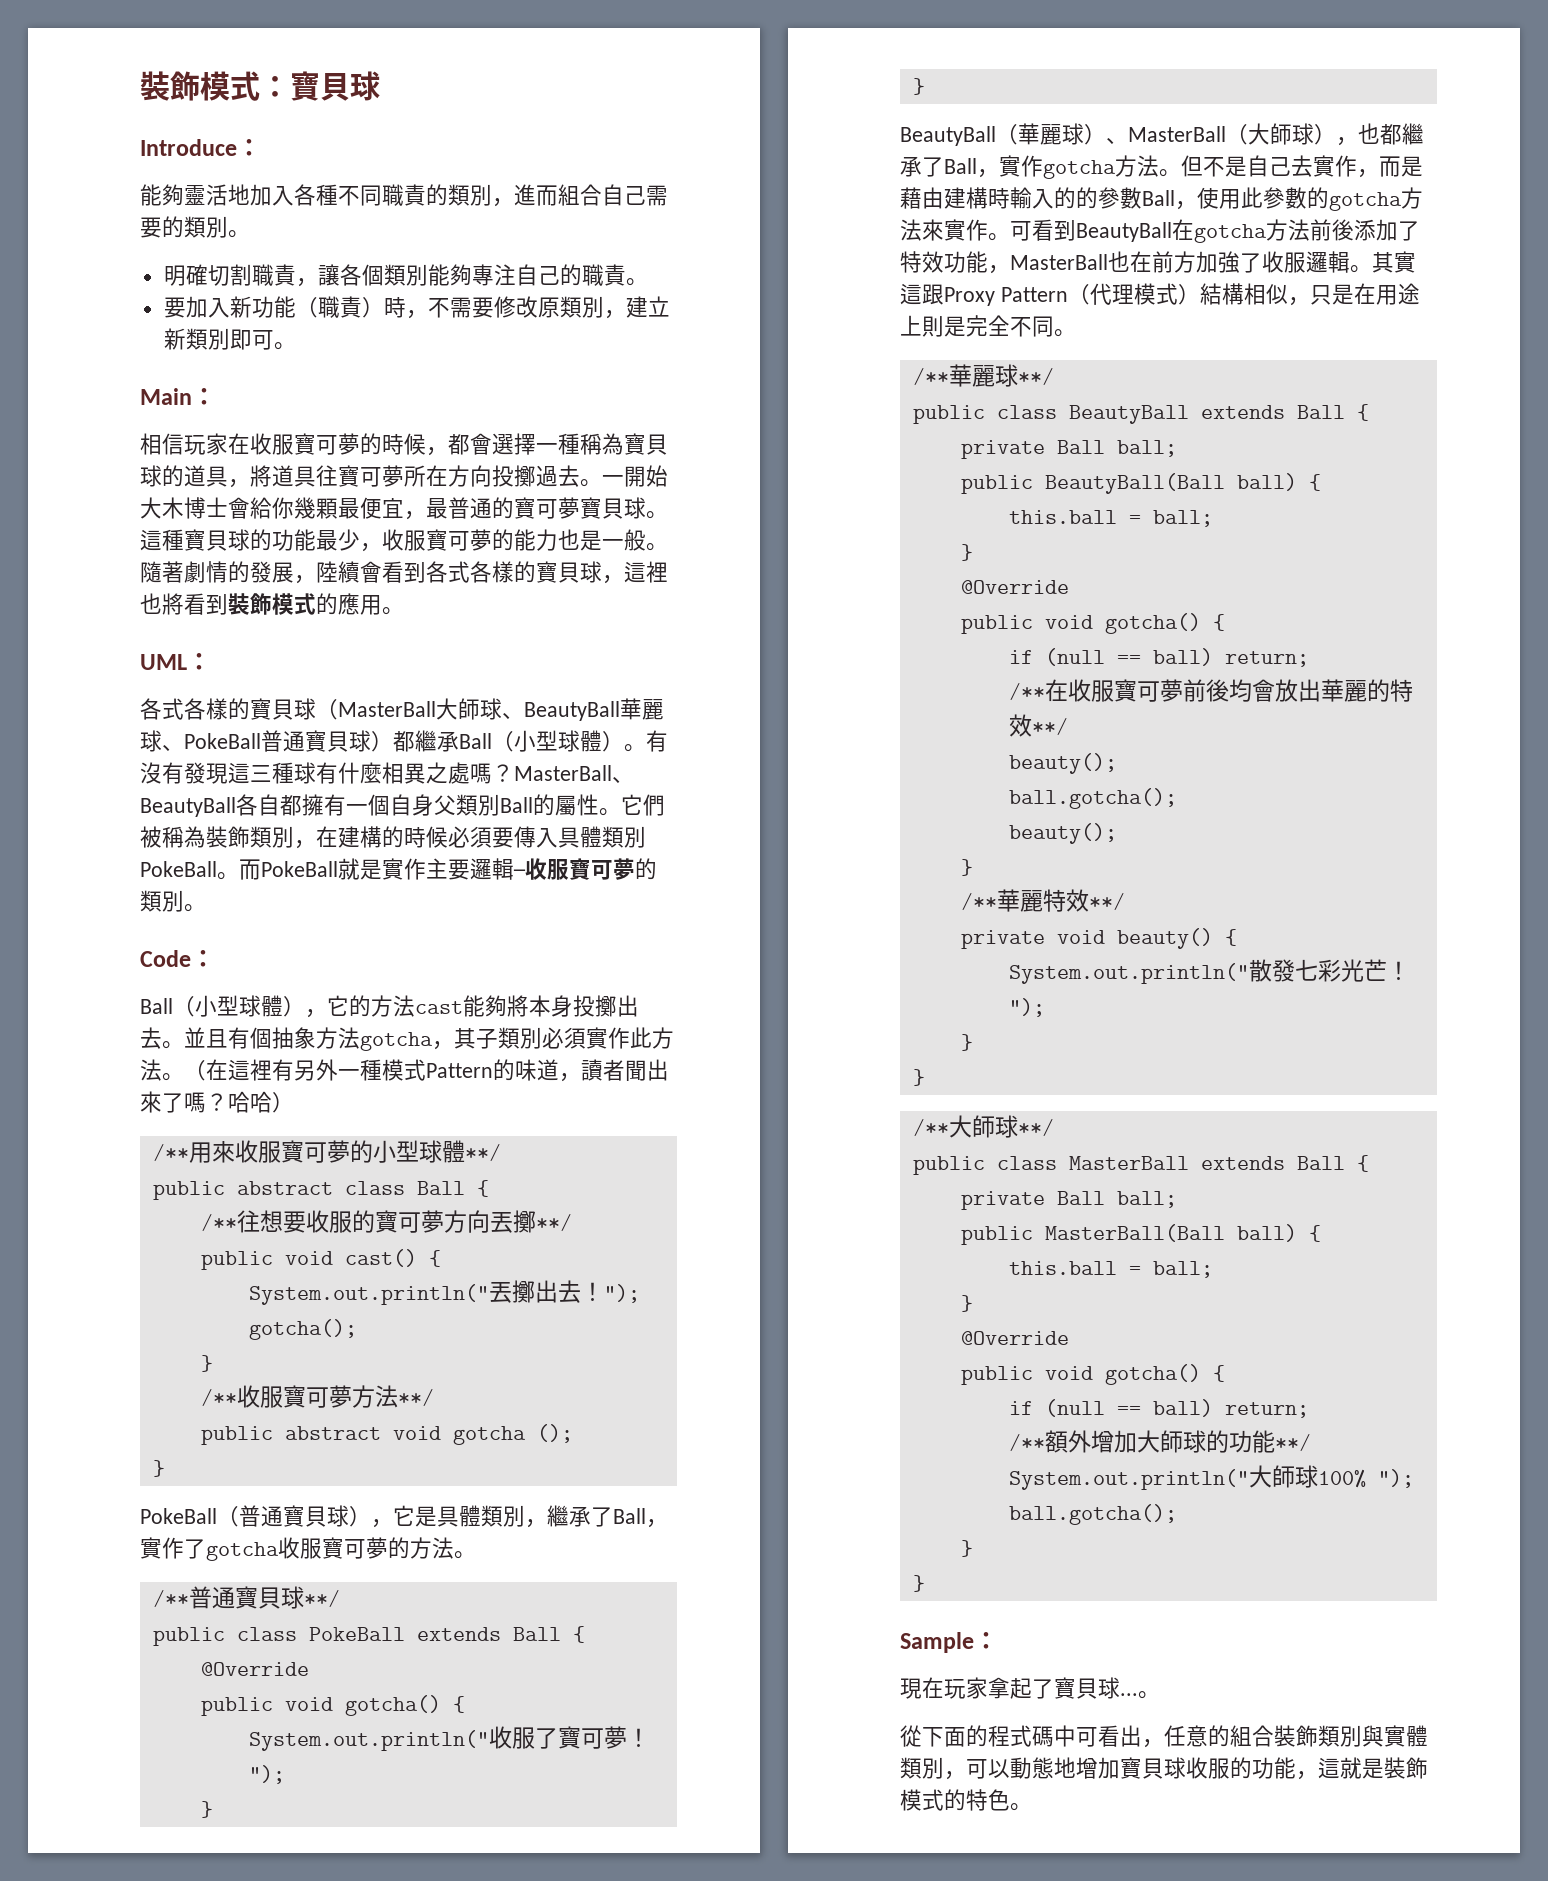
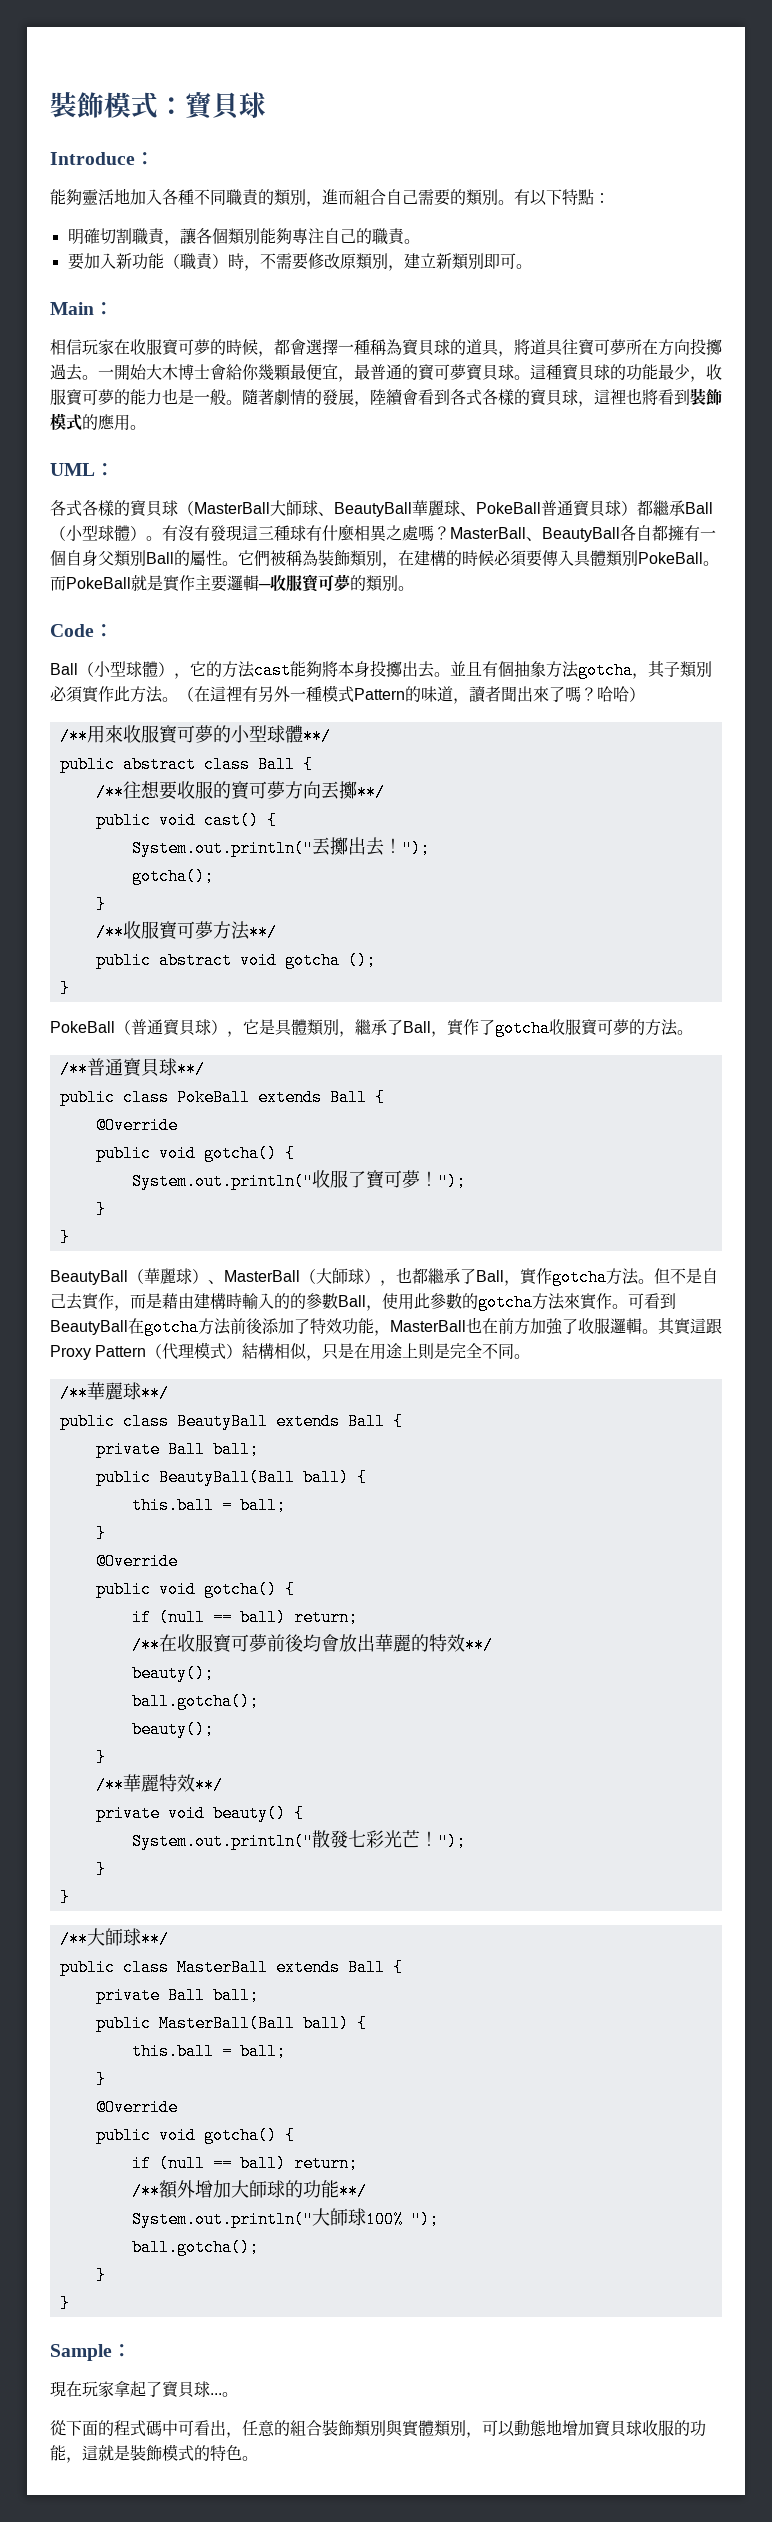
+ 有以下特點：

